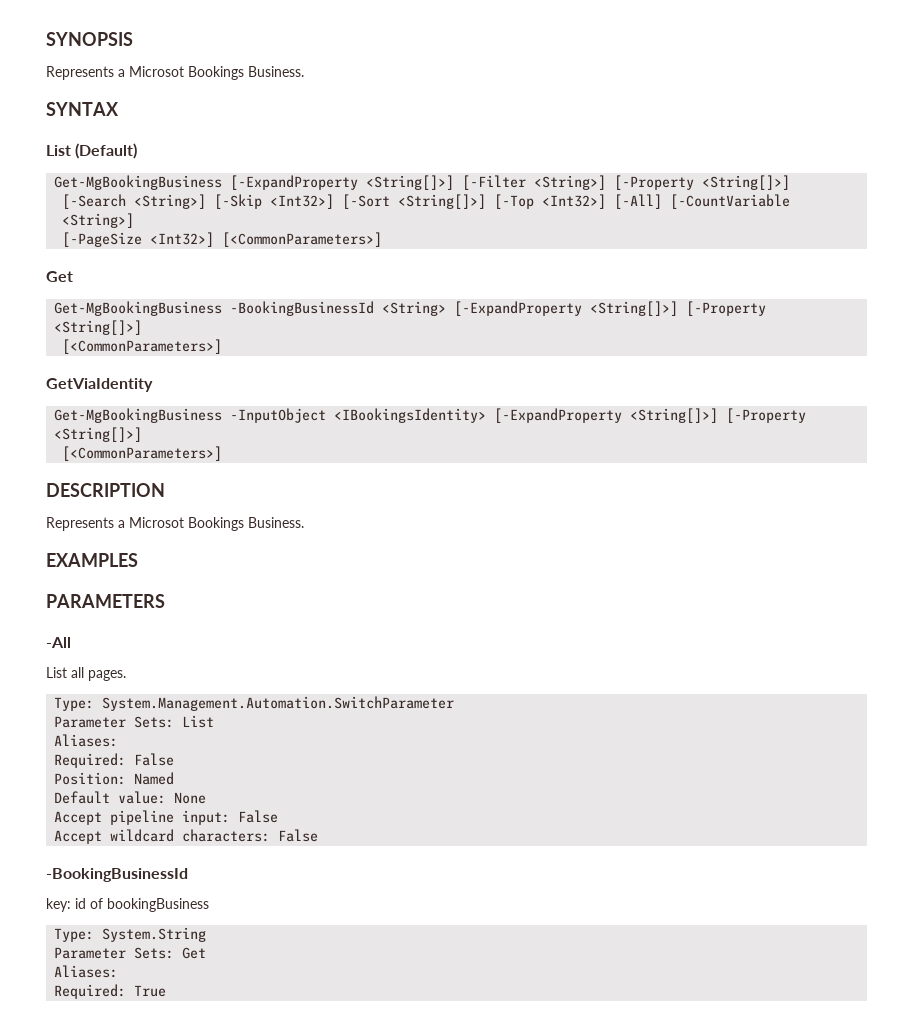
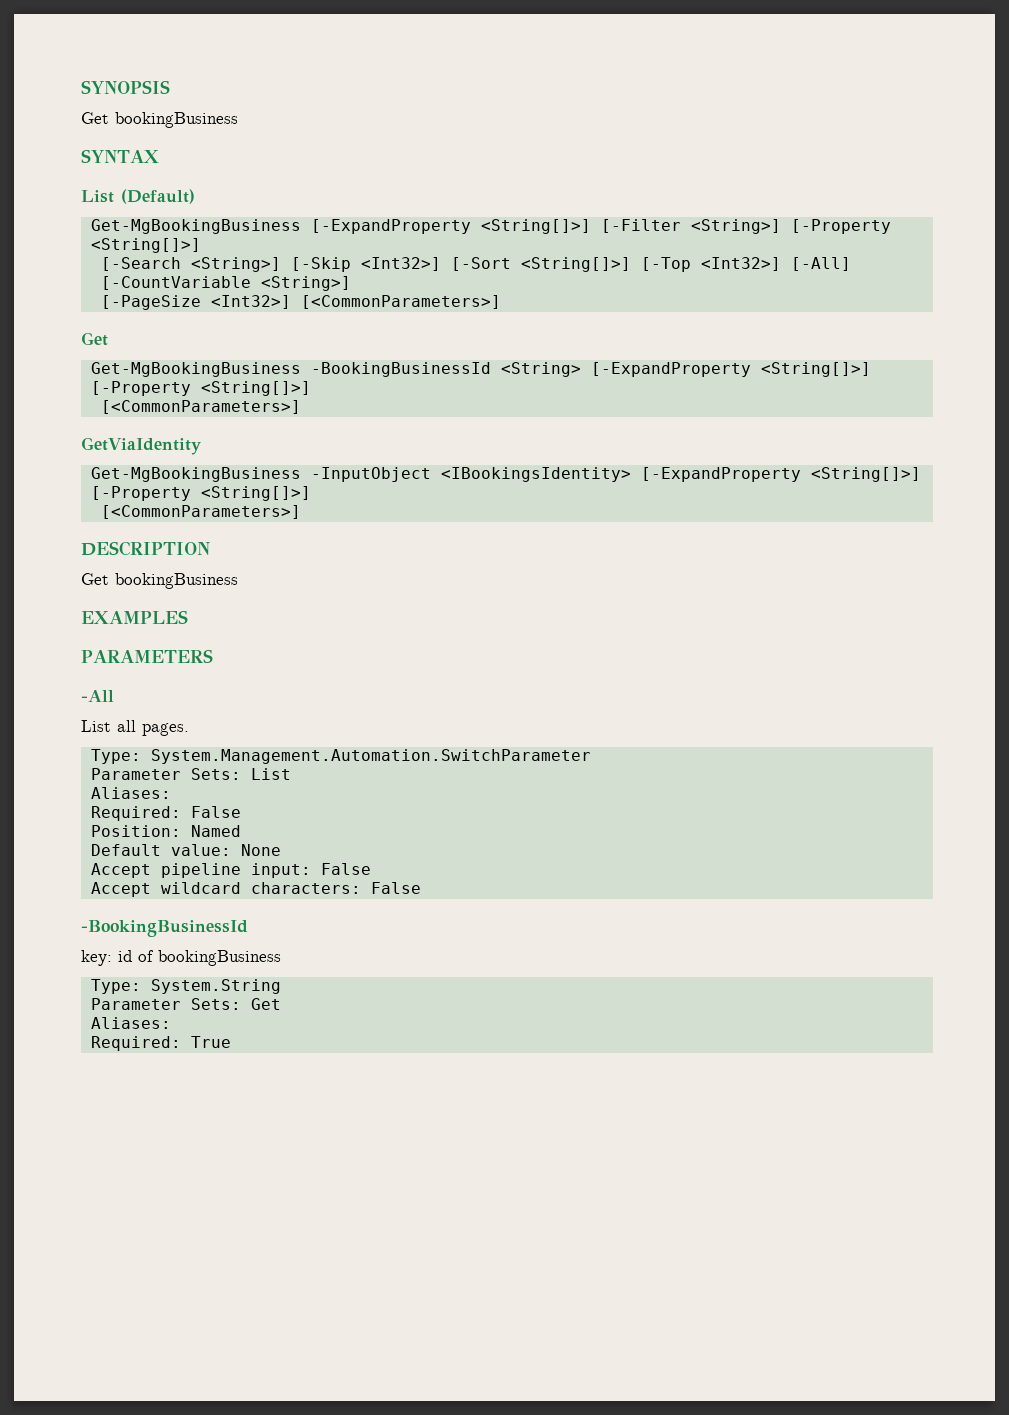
  SYNOPSIS
- Represents a Microsot Bookings Business.
+ Get bookingBusiness
  DESCRIPTION
- Represents a Microsot Bookings Business.
+ Get bookingBusiness

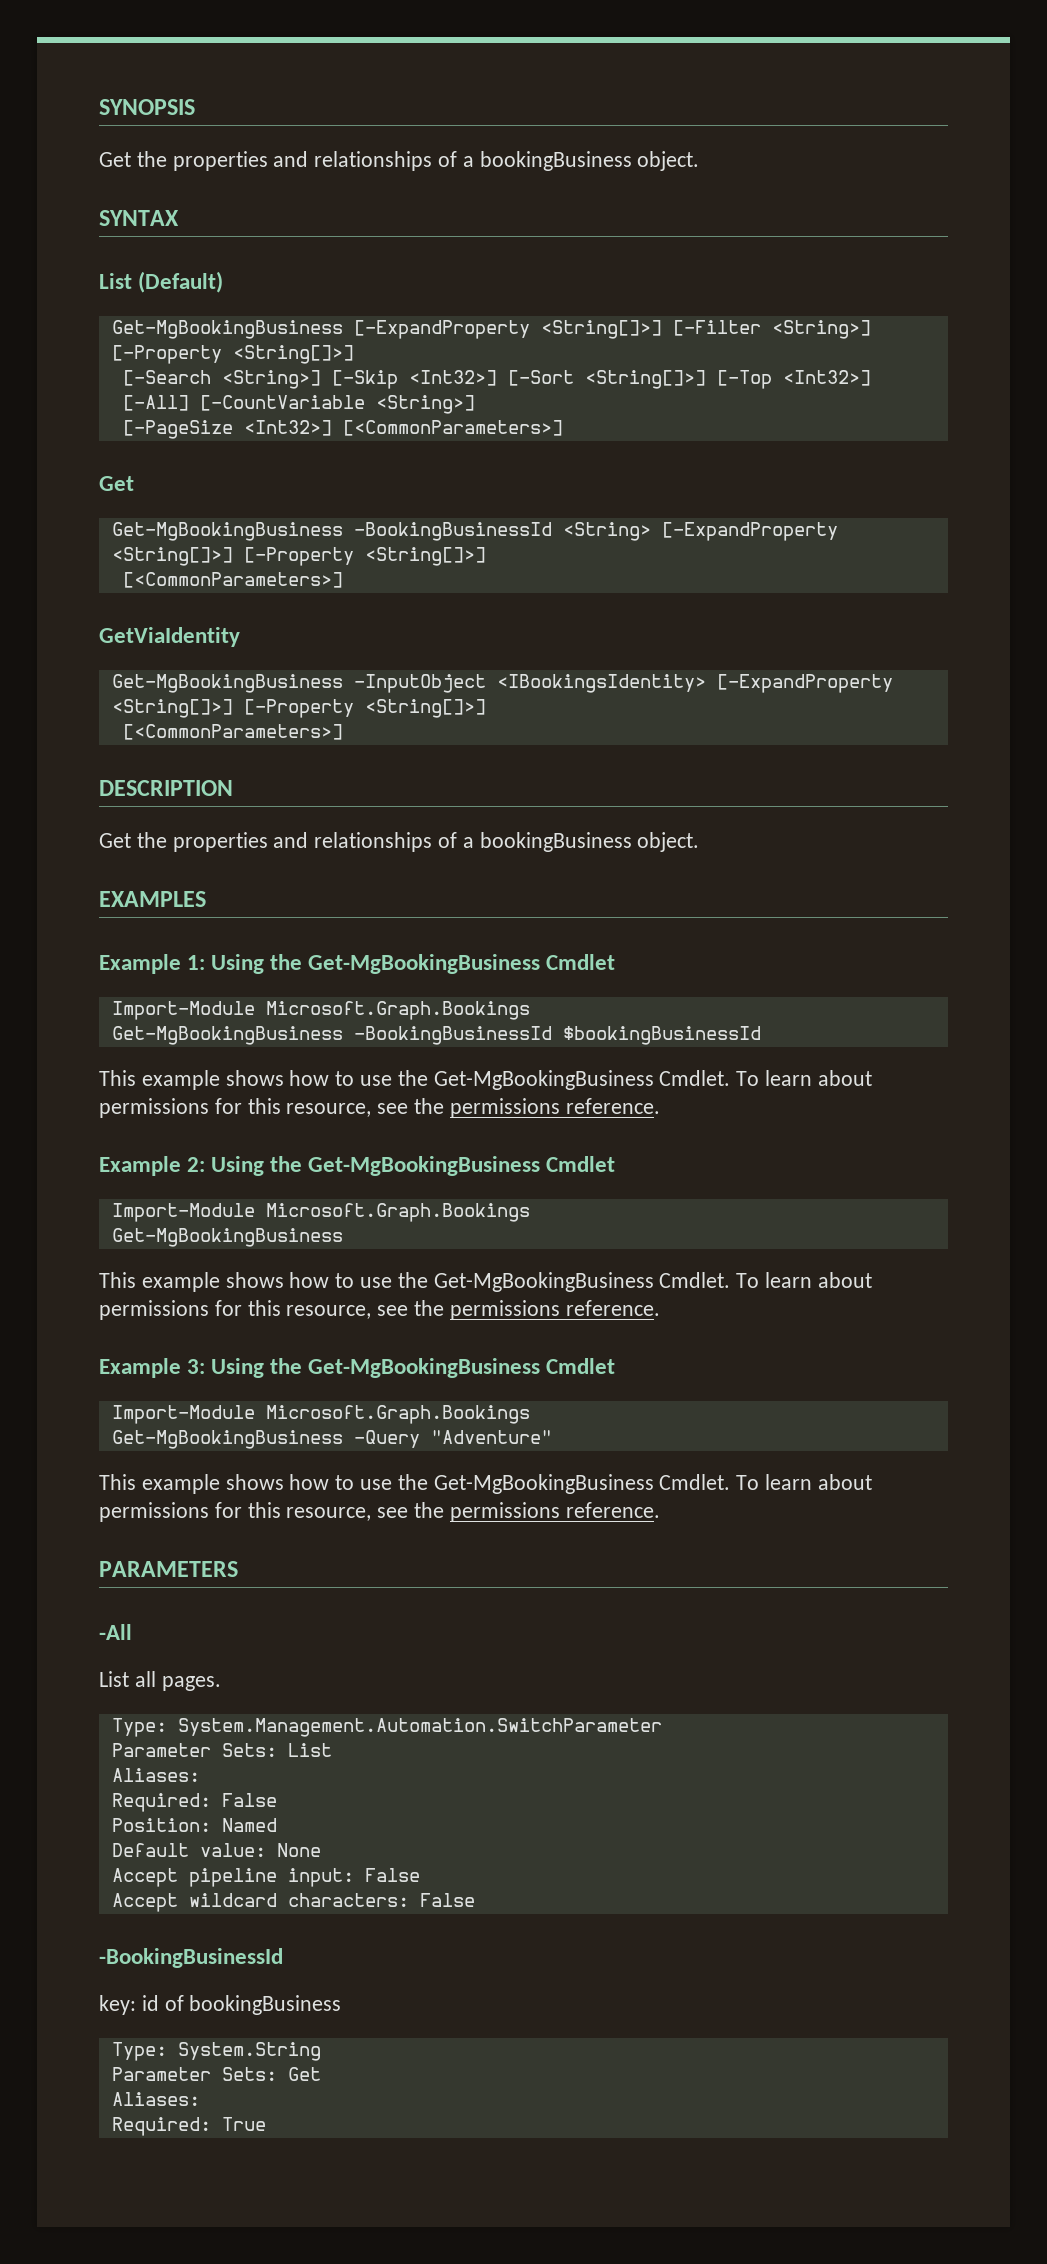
  SYNOPSIS
- Get bookingBusiness
+ Get the properties and relationships of a bookingBusiness object.
  DESCRIPTION
- Get bookingBusiness
+ Get the properties and relationships of a bookingBusiness object.
+ Example 1: Using the Get-MgBookingBusiness Cmdlet
+ Import-Module Microsoft.Graph.Bookings
+ Get-MgBookingBusiness -BookingBusinessId $bookingBusinessId
+ This example shows how to use the Get-MgBookingBusiness Cmdlet. To learn about permissions for this resource, see the permissions reference.
+ Example 2: Using the Get-MgBookingBusiness Cmdlet
+ Import-Module Microsoft.Graph.Bookings
+ Get-MgBookingBusiness
+ This example shows how to use the Get-MgBookingBusiness Cmdlet. To learn about permissions for this resource, see the permissions reference.
+ Example 3: Using the Get-MgBookingBusiness Cmdlet
+ Import-Module Microsoft.Graph.Bookings
+ Get-MgBookingBusiness -Query "Adventure"
+ This example shows how to use the Get-MgBookingBusiness Cmdlet. To learn about permissions for this resource, see the permissions reference.

